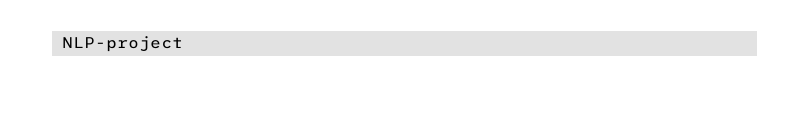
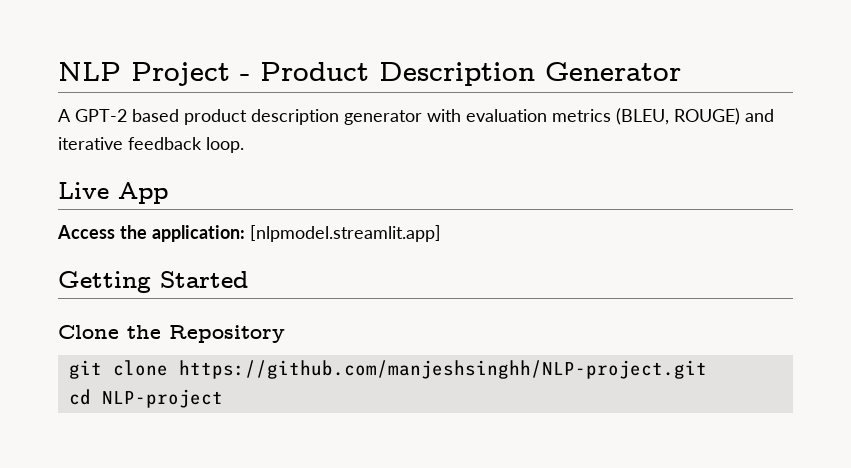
- NLP-project
+ NLP Project - Product Description Generator
+ A GPT-2 based product description generator with evaluation metrics (BLEU, ROUGE) and iterative feedback loop.
+ Live App
+ Access the application: [nlpmodel.streamlit.app]
+ Getting Started
+ Clone the Repository
+ git clone https://github.com/manjeshsinghh/NLP-project.git
+ cd NLP-project

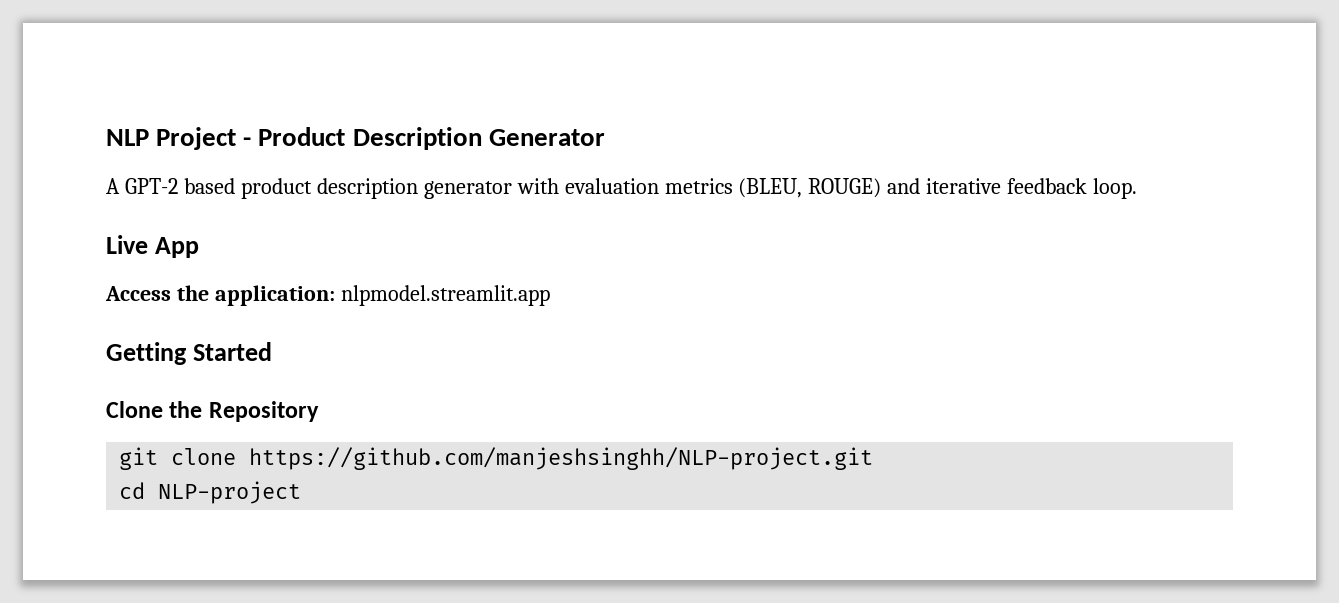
- Access the application: [nlpmodel.streamlit.app]
+ Access the application: nlpmodel.streamlit.app

